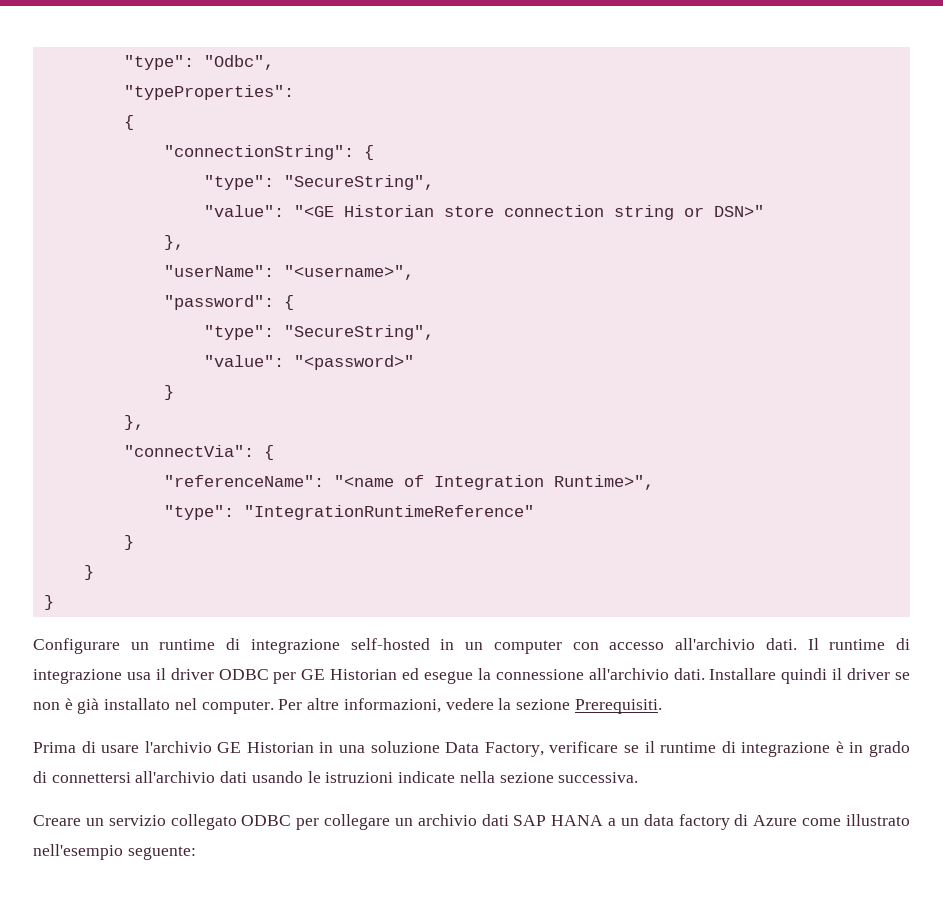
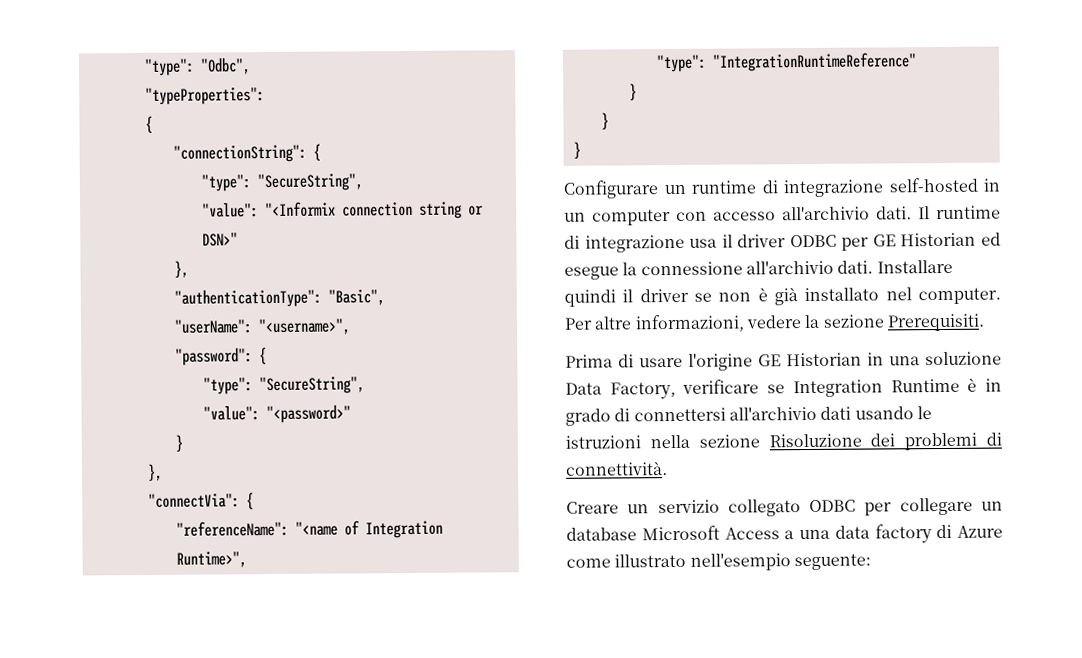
- "value": "<GE Historian store connection string or DSN>"
+ "value": "<Informix connection string or DSN>"
+ "authenticationType": "Basic",
- Prima di usare l'archivio GE Historian in una soluzione Data Factory, verificare se il runtime di integrazione è in grado di connettersi all'archivio dati usando le istruzioni indicate nella sezione successiva.
+ Prima di usare l'origine GE Historian in una soluzione Data Factory, verificare se Integration Runtime è in grado di connettersi all'archivio dati usando le istruzioni nella sezione Risoluzione dei problemi di connettività.
- Creare un servizio collegato ODBC per collegare un archivio dati SAP HANA a un data factory di Azure come illustrato nell'esempio seguente:
+ Creare un servizio collegato ODBC per collegare un database Microsoft Access a una data factory di Azure come illustrato nell'esempio seguente:

